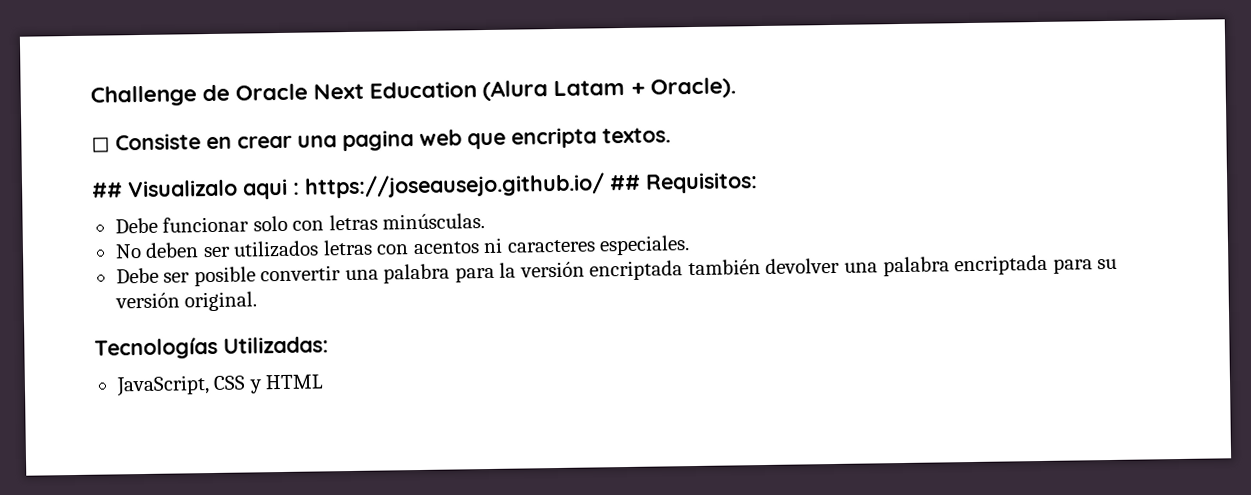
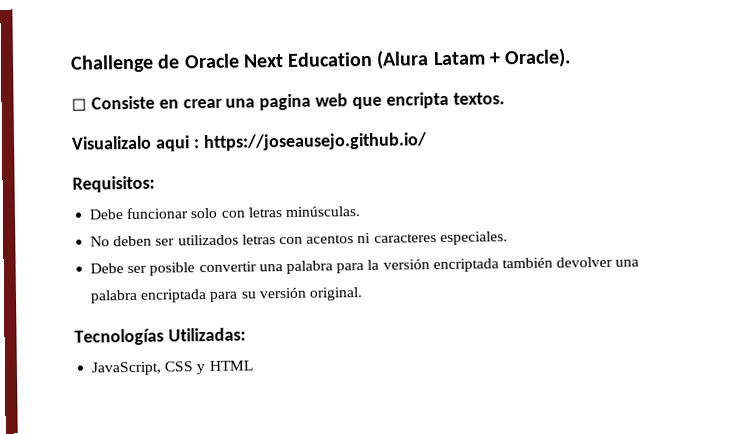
- ## Visualizalo aqui : https://joseausejo.github.io/ ## Requisitos:
+ Visualizalo aqui : https://joseausejo.github.io/
+ Requisitos:

